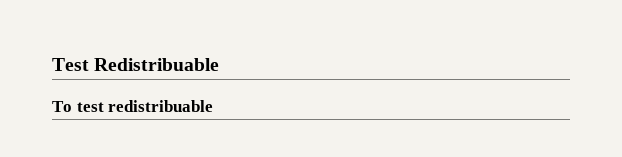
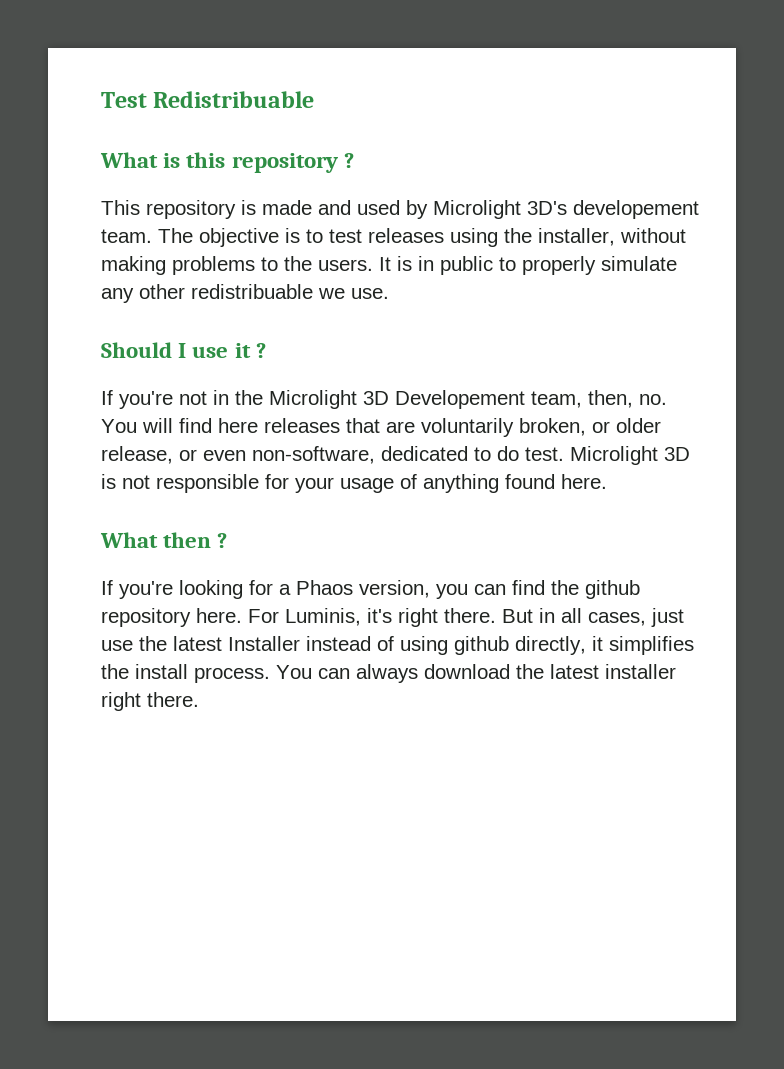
- To test redistribuable
+ What is this repository ?
+ This repository is made and used by Microlight 3D's developement team. The objective is to test releases using the installer, without making problems to the users. It is in public to properly simulate any other redistribuable we use.
+ Should I use it ?
+ If you're not in the Microlight 3D Developement team, then, no. You will find here releases that are voluntarily broken, or older release, or even non-software, dedicated to do test. Microlight 3D is not responsible for your usage of anything found here.
+ What then ?
+ If you're looking for a Phaos version, you can find the github repository here. For Luminis, it's right there. But in all cases, just use the latest Installer instead of using github directly, it simplifies the install process. You can always download the latest installer right there.

